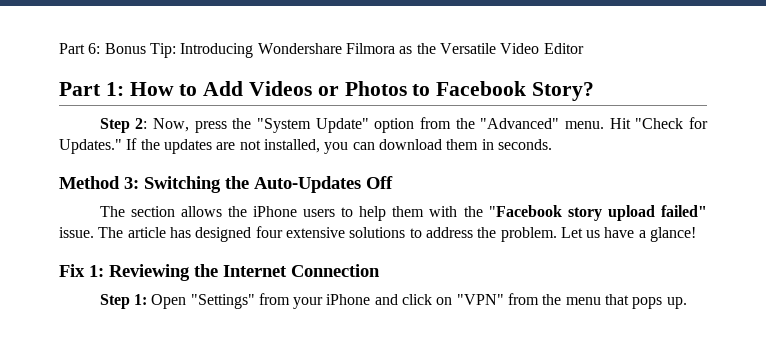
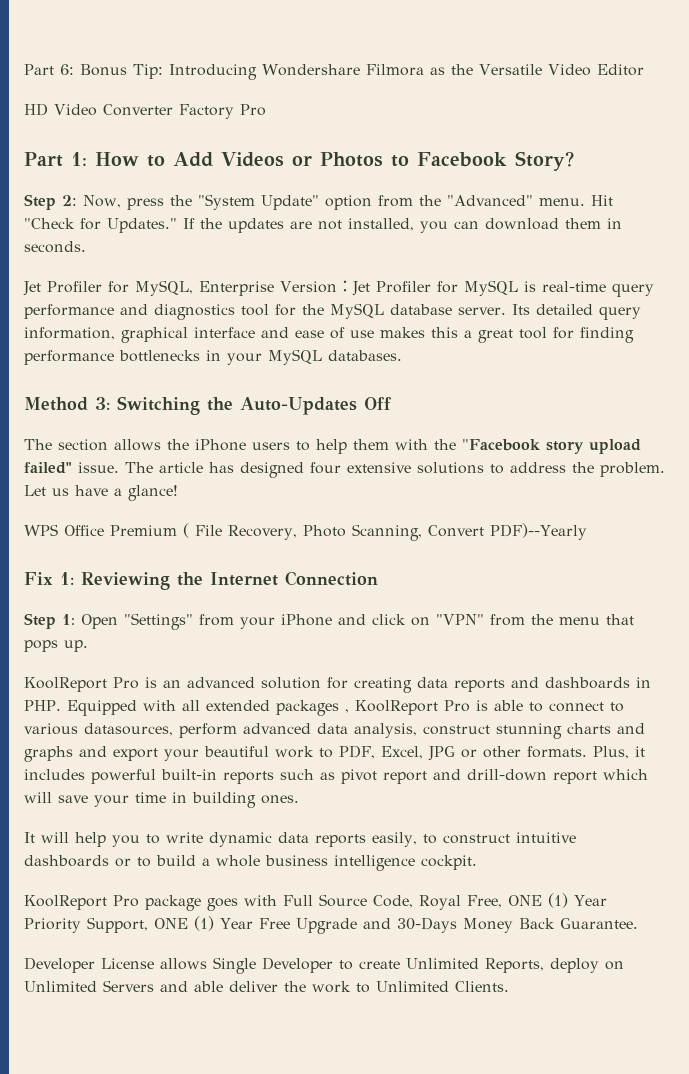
+ HD Video Converter Factory Pro
+ Jet Profiler for MySQL, Enterprise Version：Jet Profiler for MySQL is real-time query performance and diagnostics tool for the MySQL database server. Its detailed query information, graphical interface and ease of use makes this a great tool for finding performance bottlenecks in your MySQL databases.
+ WPS Office Premium ( File Recovery, Photo Scanning, Convert PDF)--Yearly
+ KoolReport Pro is an advanced solution for creating data reports and dashboards in PHP. Equipped with all extended packages , KoolReport Pro is able to connect to various datasources, perform advanced data analysis, construct stunning charts and graphs and export your beautiful work to PDF, Excel, JPG or other formats. Plus, it includes powerful built-in reports such as pivot report and drill-down report which will save your time in building ones.
+ It will help you to write dynamic data reports easily, to construct intuitive dashboards or to build a whole business intelligence cockpit.
+ KoolReport Pro package goes with Full Source Code, Royal Free, ONE (1) Year Priority Support, ONE (1) Year Free Upgrade and 30-Days Money Back Guarantee.
+ Developer License allows Single Developer to create Unlimited Reports, deploy on Unlimited Servers and able deliver the work to Unlimited Clients.

